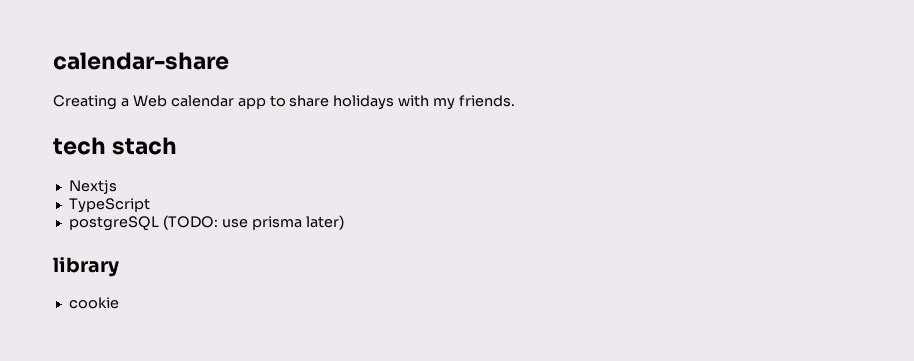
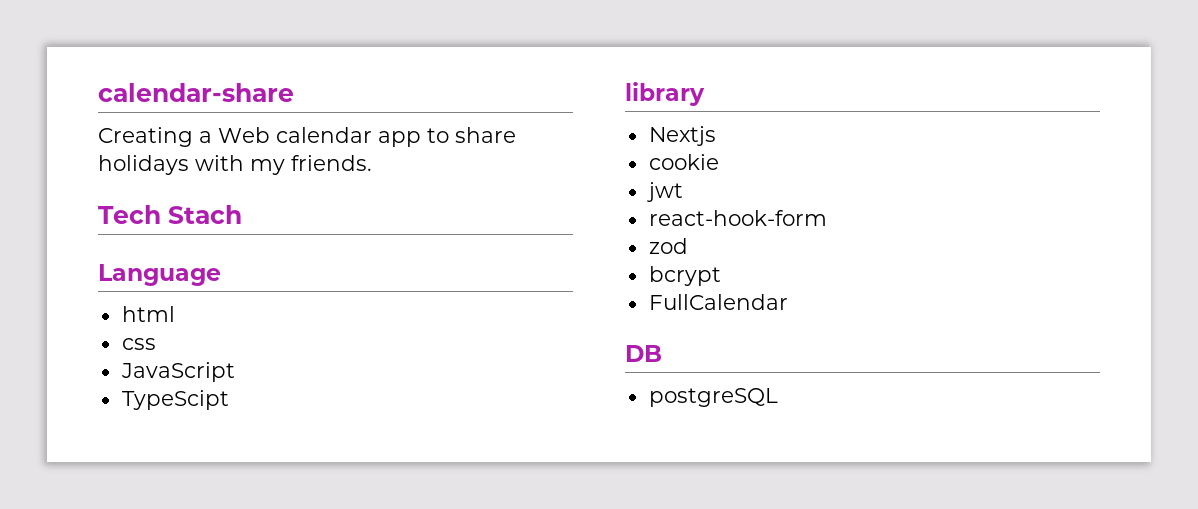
- tech stach
+ Tech Stach
+ Language
+ html
+ css
+ JavaScript
+ TypeScipt
+ library
  Nextjs
- TypeScript
- postgreSQL (TODO: use prisma later)
- library
  cookie
+ jwt
+ react-hook-form
+ zod
+ bcrypt
+ FullCalendar
+ DB
+ postgreSQL

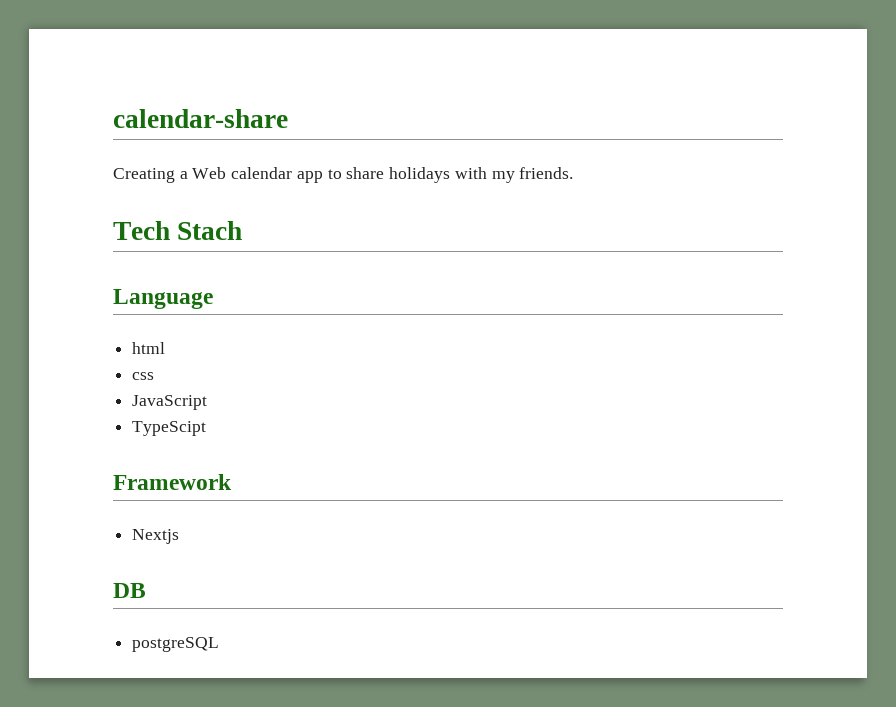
- library
+ Framework
- cookie
- jwt
- react-hook-form
- zod
- bcrypt
- FullCalendar

